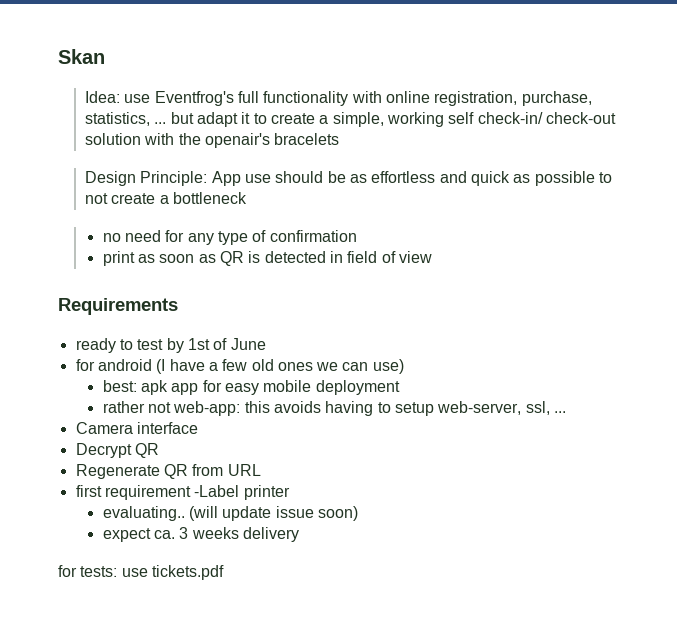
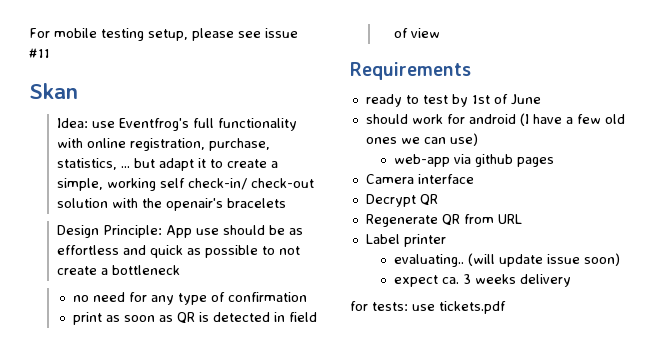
+ For mobile testing setup, please see issue #11
- for android (I have a few old ones we can use)
+ should work for android (I have a few old ones we can use)
- best: apk app for easy mobile deployment
- rather not web-app: this avoids having to setup web-server, ssl, ...
+ web-app via github pages
- first requirement -Label printer
+ Label printer

